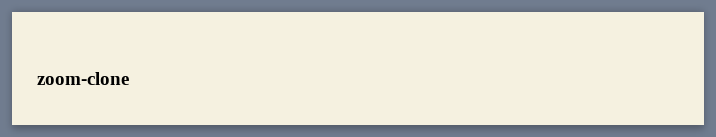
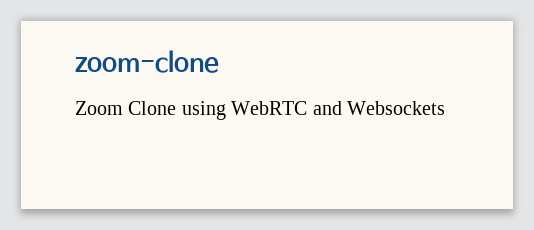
+ Zoom Clone using WebRTC and Websockets

